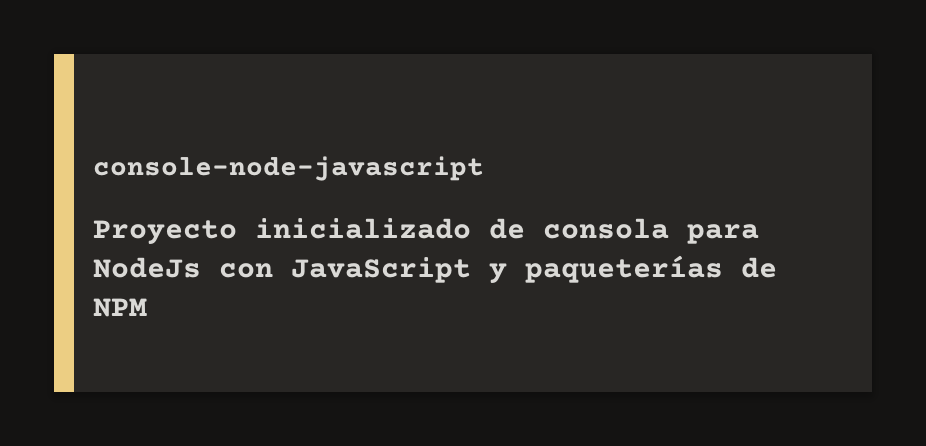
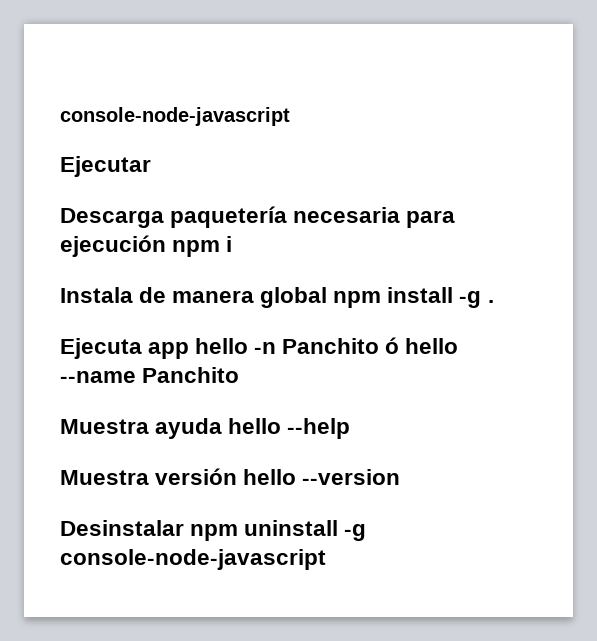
- Proyecto inicializado de consola para NodeJs con JavaScript y paqueterías de NPM
+ Ejecutar
+ Descarga paquetería necesaria para ejecución npm i
+ Instala de manera global npm install -g .
+ Ejecuta app hello -n Panchito ó hello --name Panchito
+ Muestra ayuda hello --help
+ Muestra versión hello --version
+ Desinstalar npm uninstall -g console-node-javascript

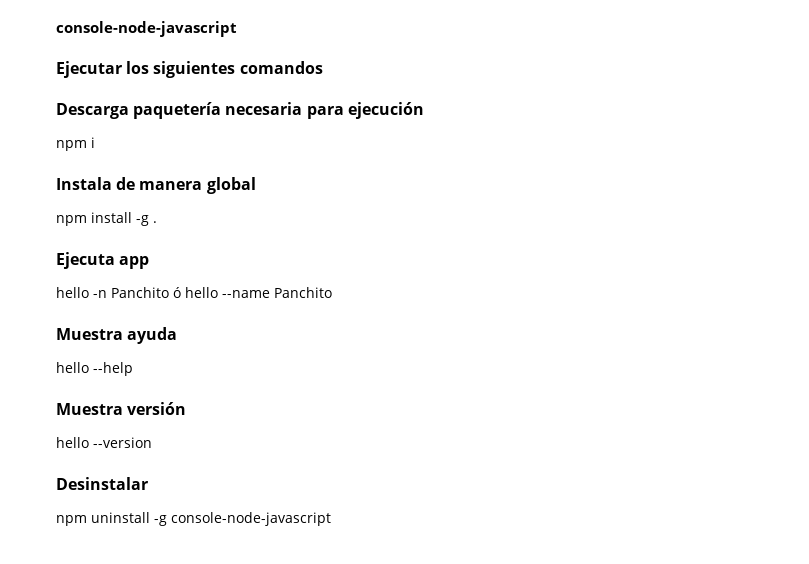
- Ejecutar
+ Ejecutar los siguientes comandos
- Descarga paquetería necesaria para ejecución npm i
+ Descarga paquetería necesaria para ejecución
+ npm i
- Instala de manera global npm install -g .
+ Instala de manera global
+ npm install -g .
- Ejecuta app hello -n Panchito ó hello --name Panchito
+ Ejecuta app
+ hello -n Panchito ó hello --name Panchito
- Muestra ayuda hello --help
+ Muestra ayuda
+ hello --help
- Muestra versión hello --version
+ Muestra versión
+ hello --version
- Desinstalar npm uninstall -g console-node-javascript
+ Desinstalar
+ npm uninstall -g console-node-javascript

